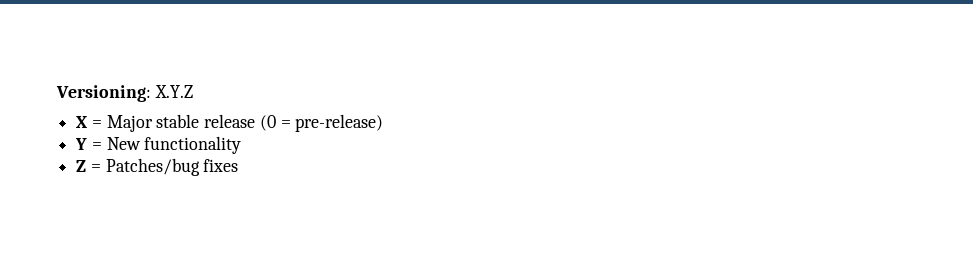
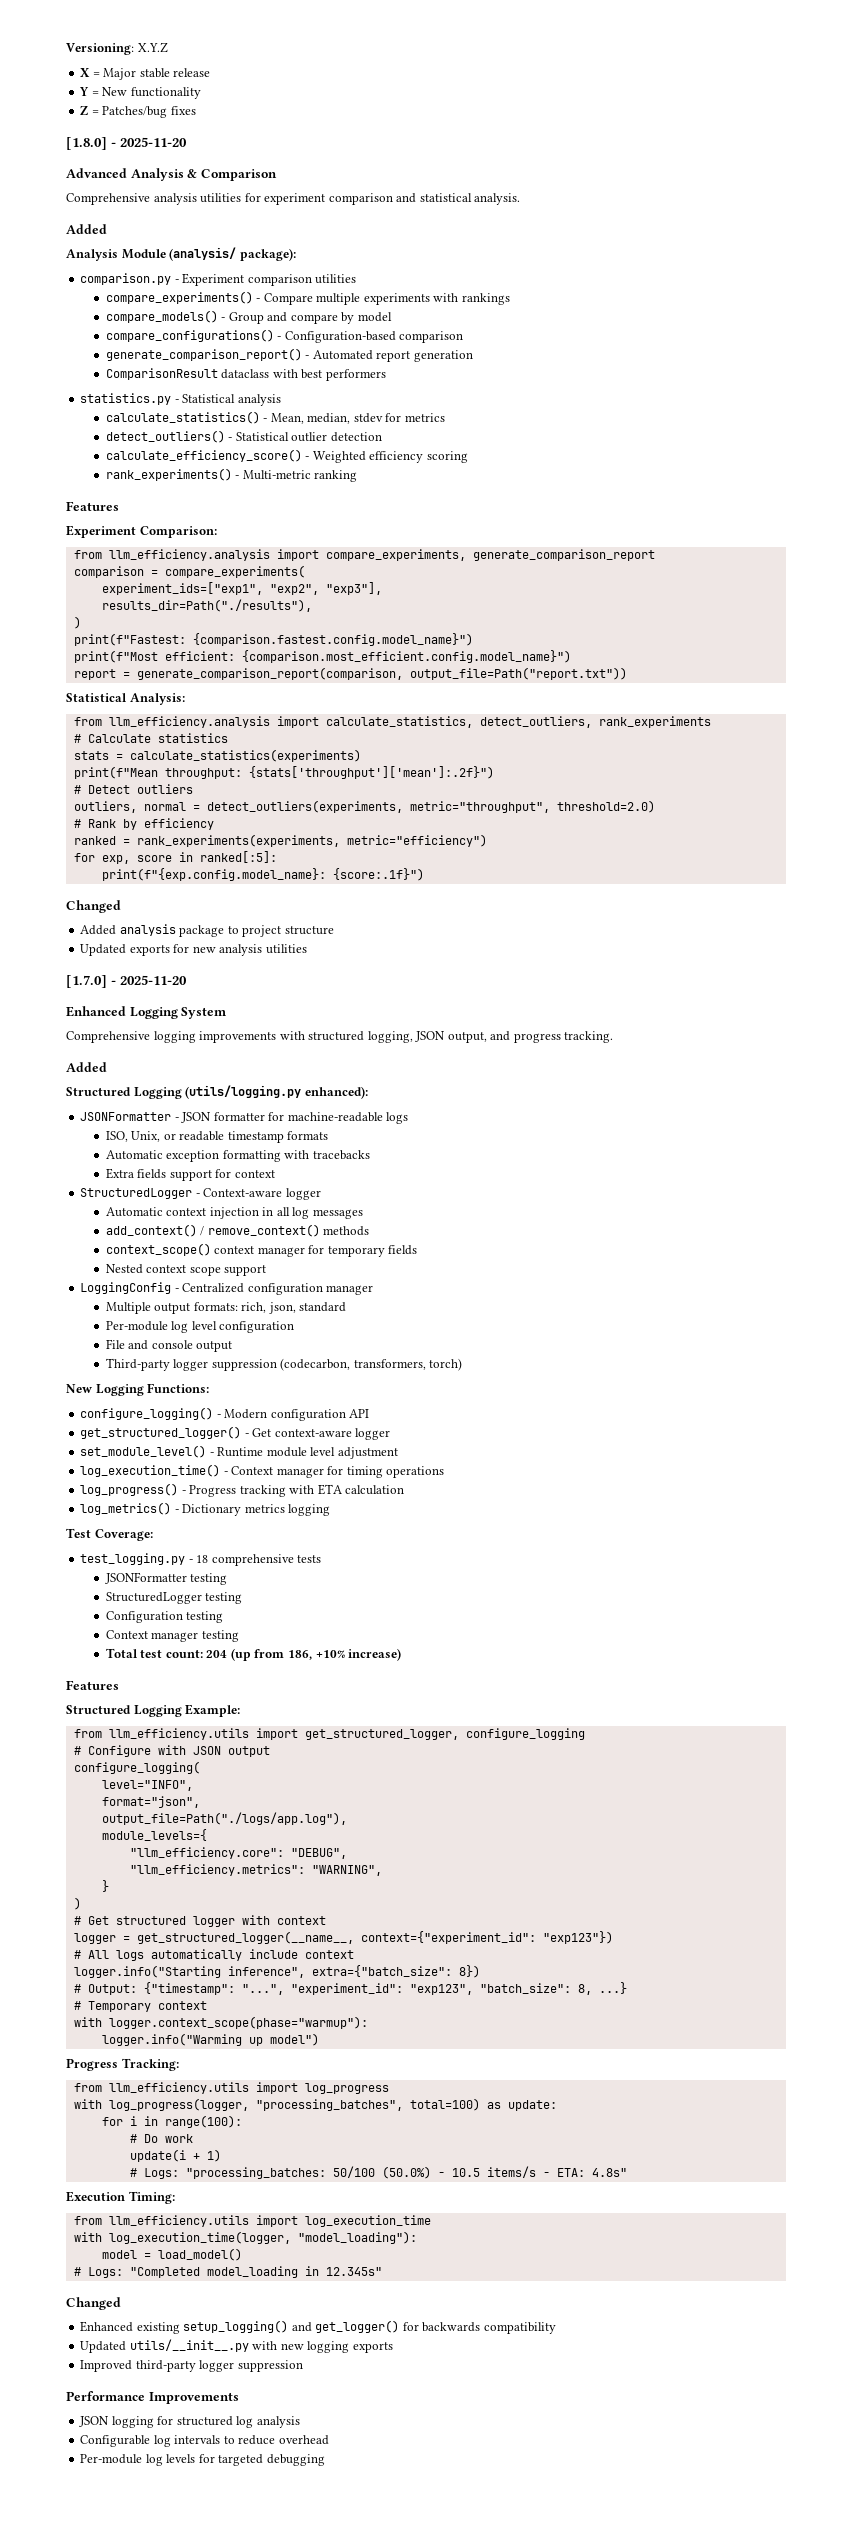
- X = Major stable release (0 = pre-release)
+ X = Major stable release
+ [1.8.0] - 2025-11-20
+ Advanced Analysis & Comparison
+ Comprehensive analysis utilities for experiment comparison and statistical analysis.
+ Added
+ Analysis Module (analysis/ package):
+ comparison.py - Experiment comparison utilities
+ compare_experiments() - Compare multiple experiments with rankings
+ compare_models() - Group and compare by model
+ compare_configurations() - Configuration-based comparison
+ generate_comparison_report() - Automated report generation
+ ComparisonResult dataclass with best performers
+ statistics.py - Statistical analysis
+ calculate_statistics() - Mean, median, stdev for metrics
+ detect_outliers() - Statistical outlier detection
+ calculate_efficiency_score() - Weighted efficiency scoring
+ rank_experiments() - Multi-metric ranking
+ Features
+ Experiment Comparison:
+ from llm_efficiency.analysis import compare_experiments, generate_comparison_report
+ comparison = compare_experiments(
+ experiment_ids=["exp1", "exp2", "exp3"],
+ results_dir=Path("./results"),
+ )
+ print(f"Fastest: {comparison.fastest.config.model_name}")
+ print(f"Most efficient: {comparison.most_efficient.config.model_name}")
+ report = generate_comparison_report(comparison, output_file=Path("report.txt"))
+ Statistical Analysis:
+ from llm_efficiency.analysis import calculate_statistics, detect_outliers, rank_experiments
+ # Calculate statistics
+ stats = calculate_statistics(experiments)
+ print(f"Mean throughput: {stats['throughput']['mean']:.2f}")
+ # Detect outliers
+ outliers, normal = detect_outliers(experiments, metric="throughput", threshold=2.0)
+ # Rank by efficiency
+ ranked = rank_experiments(experiments, metric="efficiency")
+ for exp, score in ranked[:5]:
+ print(f"{exp.config.model_name}: {score:.1f}")
+ Changed
+ Added analysis package to project structure
+ Updated exports for new analysis utilities
+ [1.7.0] - 2025-11-20
+ Enhanced Logging System
+ Comprehensive logging improvements with structured logging, JSON output, and progress tracking.
+ Added
+ Structured Logging (utils/logging.py enhanced):
+ JSONFormatter - JSON formatter for machine-readable logs
+ ISO, Unix, or readable timestamp formats
+ Automatic exception formatting with tracebacks
+ Extra fields support for context
+ StructuredLogger - Context-aware logger
+ Automatic context injection in all log messages
+ add_context() / remove_context() methods
+ context_scope() context manager for temporary fields
+ Nested context scope support
+ LoggingConfig - Centralized configuration manager
+ Multiple output formats: rich, json, standard
+ Per-module log level configuration
+ File and console output
+ Third-party logger suppression (codecarbon, transformers, torch)
+ New Logging Functions:
+ configure_logging() - Modern configuration API
+ get_structured_logger() - Get context-aware logger
+ set_module_level() - Runtime module level adjustment
+ log_execution_time() - Context manager for timing operations
+ log_progress() - Progress tracking with ETA calculation
+ log_metrics() - Dictionary metrics logging
+ Test Coverage:
+ test_logging.py - 18 comprehensive tests
+ JSONFormatter testing
+ StructuredLogger testing
+ Configuration testing
+ Context manager testing
+ Total test count: 204 (up from 186, +10% increase)
+ Features
+ Structured Logging Example:
+ from llm_efficiency.utils import get_structured_logger, configure_logging
+ # Configure with JSON output
+ configure_logging(
+ level="INFO",
+ format="json",
+ output_file=Path("./logs/app.log"),
+ module_levels={
+ "llm_efficiency.core": "DEBUG",
+ "llm_efficiency.metrics": "WARNING",
+ }
+ )
+ # Get structured logger with context
+ logger = get_structured_logger(__name__, context={"experiment_id": "exp123"})
+ # All logs automatically include context
+ logger.info("Starting inference", extra={"batch_size": 8})
+ # Output: {"timestamp": "...", "experiment_id": "exp123", "batch_size": 8, ...}
+ # Temporary context
+ with logger.context_scope(phase="warmup"):
+ logger.info("Warming up model")
+ Progress Tracking:
+ from llm_efficiency.utils import log_progress
+ with log_progress(logger, "processing_batches", total=100) as update:
+ for i in range(100):
+ # Do work
+ update(i + 1)
+ # Logs: "processing_batches: 50/100 (50.0%) - 10.5 items/s - ETA: 4.8s"
+ Execution Timing:
+ from llm_efficiency.utils import log_execution_time
+ with log_execution_time(logger, "model_loading"):
+ model = load_model()
+ # Logs: "Completed model_loading in 12.345s"
+ Changed
+ Enhanced existing setup_logging() and get_logger() for backwards compatibility
+ Updated utils/__init__.py with new logging exports
+ Improved third-party logger suppression
+ Performance Improvements
+ JSON logging for structured log analysis
+ Configurable log intervals to reduce overhead
+ Per-module log levels for targeted debugging

